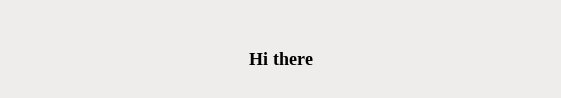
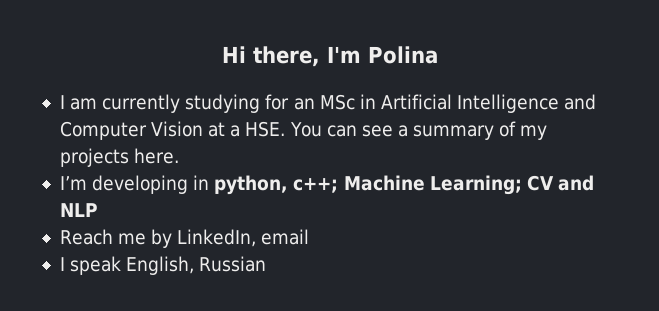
- Hi there
+ Hi there, I'm Polina
+ I am currently studying for an MSc in Artificial Intelligence and Computer Vision at a HSE. You can see a summary of my projects here.
+ I’m developing in python, c++; Machine Learning; CV and NLP
+ Reach me by LinkedIn, email
+ I speak English, Russian

